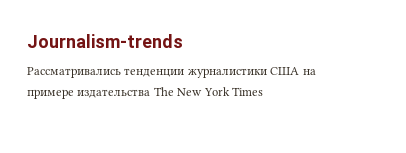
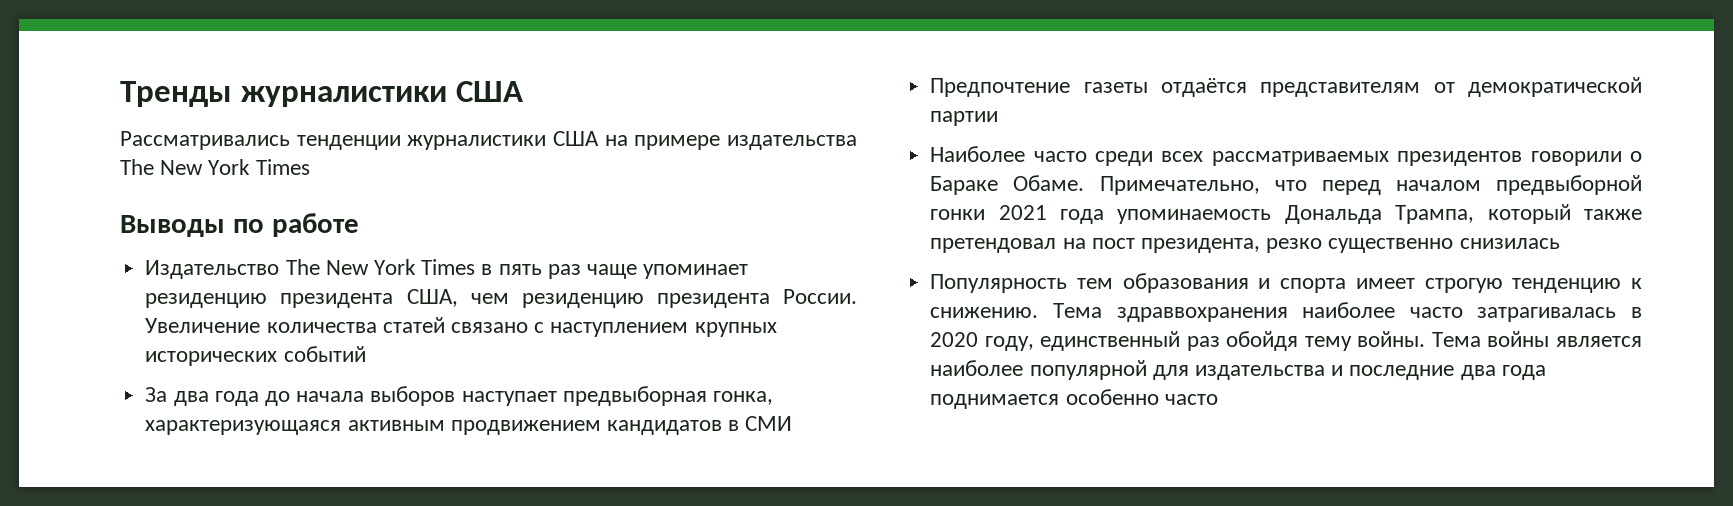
- Journalism-trends
+ Тренды журналистики США
+ Выводы по работе
+ Издательство The New York Times в пять раз чаще упоминает резиденцию президента США, чем резиденцию президента России. Увеличение количества статей связано с наступлением крупных исторических событий
+ За два года до начала выборов наступает предвыборная гонка, характеризующаяся активным продвижением кандидатов в СМИ
+ Предпочтение газеты отдаётся представителям от демократической партии
+ Наиболее часто среди всех рассматриваемых президентов говорили о Бараке Обаме. Примечательно, что перед началом предвыборной гонки 2021 года упоминаемость Дональда Трампа, который также претендовал на пост президента, резко существенно снизилась
+ Популярность тем образования и спорта имеет строгую тенденцию к снижению. Тема здраввохранения наиболее часто затрагивалась в 2020 году, единственный раз обойдя тему войны. Тема войны является наиболее популярной для издательства и последние два года поднимается особенно часто

